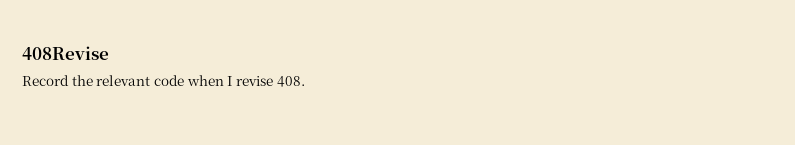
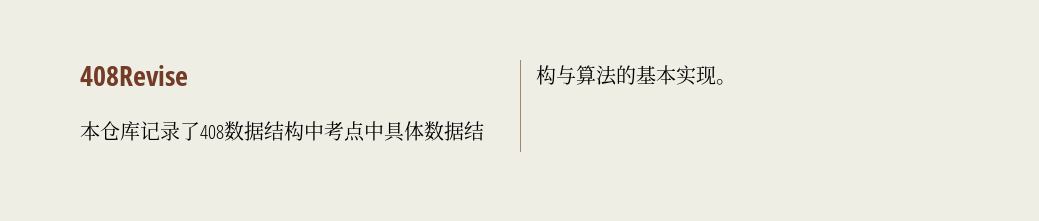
- Record the relevant code when I revise 408.
+ 本仓库记录了408数据结构中考点中具体数据结构与算法的基本实现。

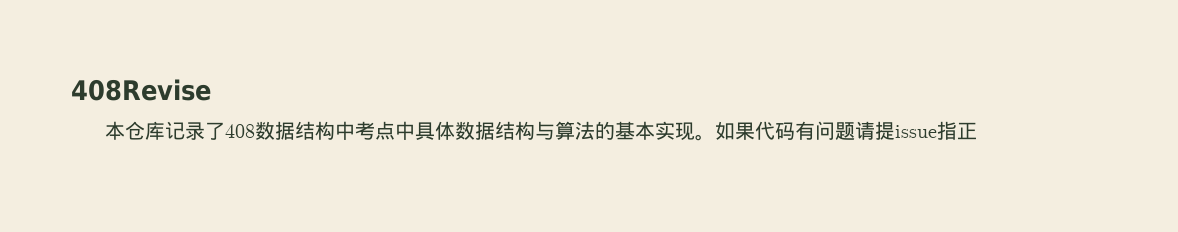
+ 如果代码有问题请提issue指正

